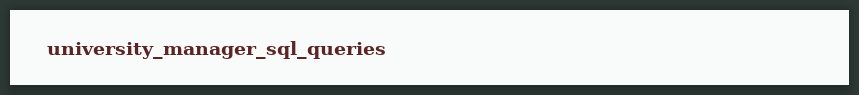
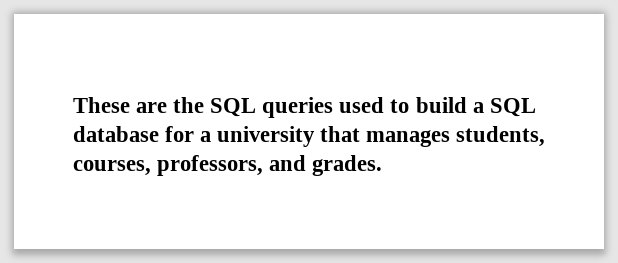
- university_manager_sql_queries
+ These are the SQL queries used to build a SQL database for a university that manages students, courses, professors, and grades.

